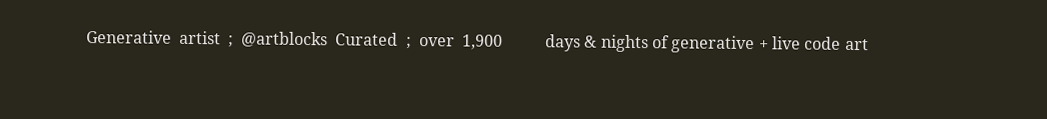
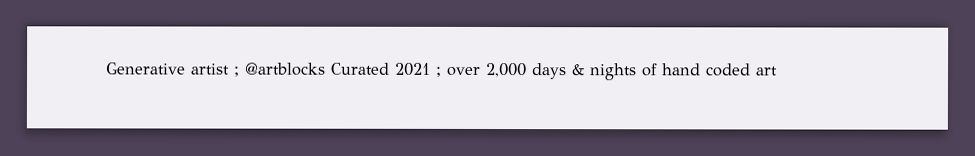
- Generative artist ; @artblocks Curated ; over 1,900 days & nights of generative + live code art
+ Generative artist ; @artblocks Curated 2021 ; over 2,000 days & nights of hand coded art

